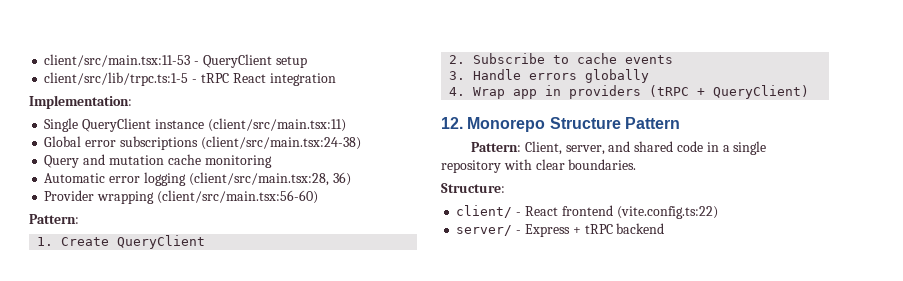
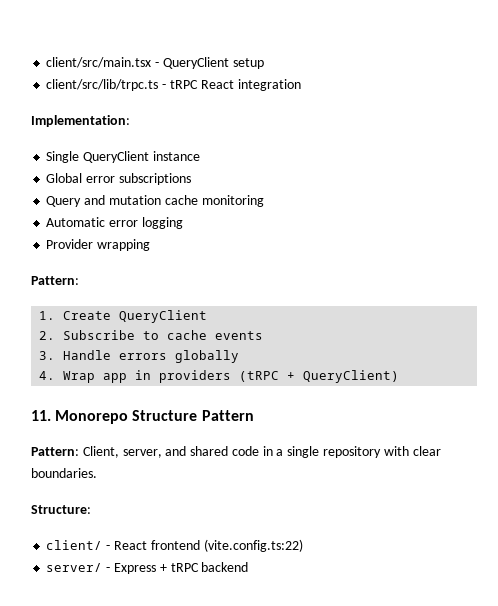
- client/src/main.tsx:11-53 - QueryClient setup
+ client/src/main.tsx - QueryClient setup
- client/src/lib/trpc.ts:1-5 - tRPC React integration
+ client/src/lib/trpc.ts - tRPC React integration
- Single QueryClient instance (client/src/main.tsx:11)
+ Single QueryClient instance
- Global error subscriptions (client/src/main.tsx:24-38)
+ Global error subscriptions
- Automatic error logging (client/src/main.tsx:28, 36)
+ Automatic error logging
- Provider wrapping (client/src/main.tsx:56-60)
+ Provider wrapping
- 12. Monorepo Structure Pattern
+ 11. Monorepo Structure Pattern

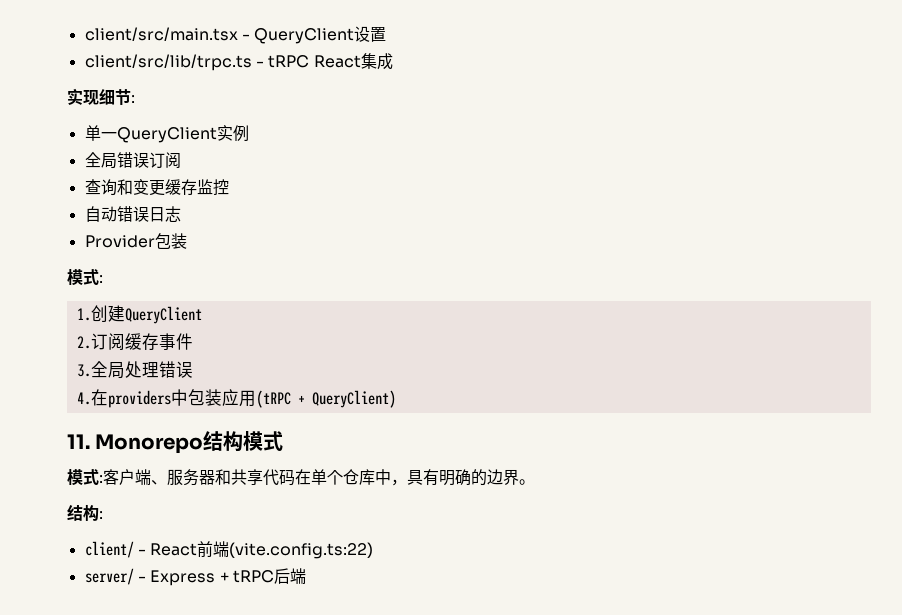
- client/src/main.tsx - QueryClient setup
+ client/src/main.tsx - QueryClient设置
- client/src/lib/trpc.ts - tRPC React integration
- Implementation:
- Single QueryClient instance
- Global error subscriptions
- Query and mutation cache monitoring
- Automatic error logging
- Provider wrapping
- Pattern:
+ client/src/lib/trpc.ts - tRPC React集成
+ 实现细节:
+ 单一QueryClient实例
+ 全局错误订阅
+ 查询和变更缓存监控
+ 自动错误日志
+ Provider包装
+ 模式:
- 1. Create QueryClient
+ 1.创建QueryClient
- 2. Subscribe to cache events
- 3. Handle errors globally
- 4. Wrap app in providers (tRPC + QueryClient)
+ 2.订阅缓存事件
+ 3.全局处理错误
+ 4.在providers中包装应用(tRPC + QueryClient)
- 11. Monorepo Structure Pattern
- Pattern: Client, server, and shared code in a single repository with clear boundaries.
- Structure:
+ 11. Monorepo结构模式
+ 模式:客户端、服务器和共享代码在单个仓库中，具有明确的边界。
+ 结构:
- client/ - React frontend (vite.config.ts:22)
+ client/ - React前端(vite.config.ts:22)
- server/ - Express + tRPC backend
+ server/ - Express + tRPC后端

